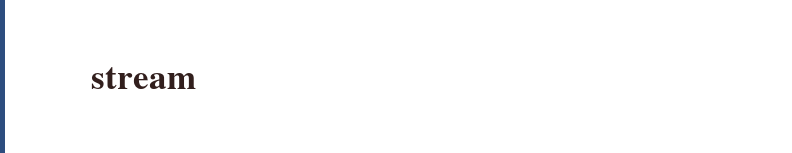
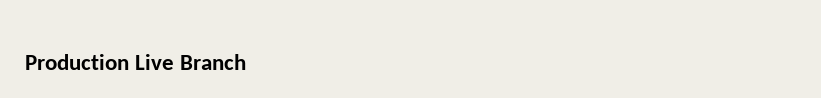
- stream
+ Production Live Branch

